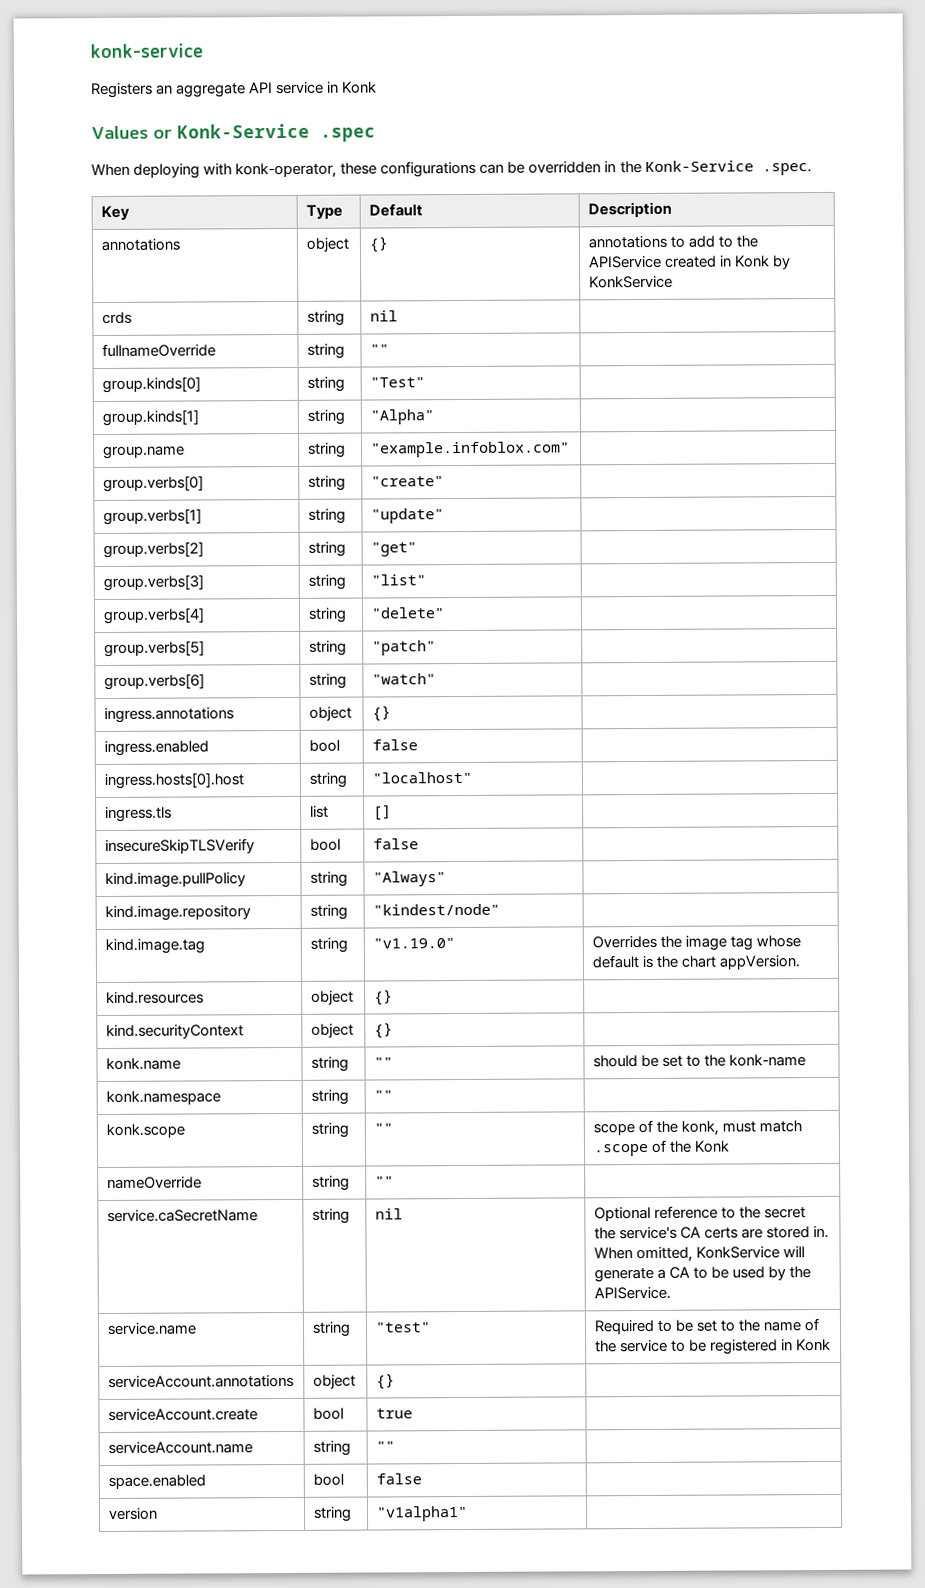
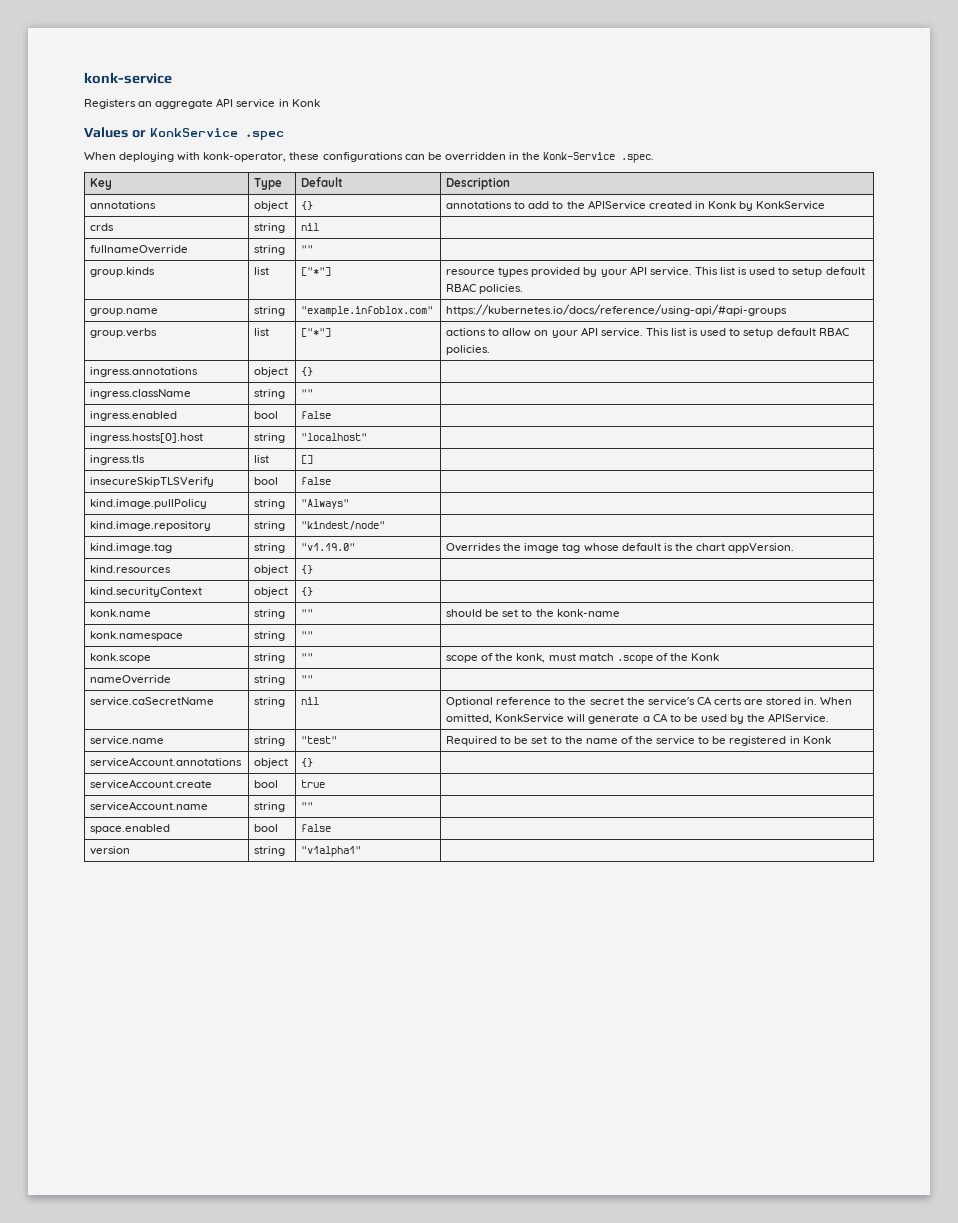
- Values or Konk-Service .spec
+ Values or KonkService .spec
- group.kinds[0] | string | "Test" |
- group.kinds[1] | string | "Alpha" |
- group.name | string | "example.infoblox.com" |
- group.verbs[0] | string | "create" |
- group.verbs[1] | string | "update" |
- group.verbs[2] | string | "get" |
- group.verbs[3] | string | "list" |
- group.verbs[4] | string | "delete" |
- group.verbs[5] | string | "patch" |
- group.verbs[6] | string | "watch" |
+ group.kinds | list | ["*"] | resource types provided by your API service. This list is used to setup default RBAC policies.
+ group.name | string | "example.infoblox.com" | https://kubernetes.io/docs/reference/using-api/#api-groups
+ group.verbs | list | ["*"] | actions to allow on your API service. This list is used to setup default RBAC policies.
+ ingress.className | string | "" |

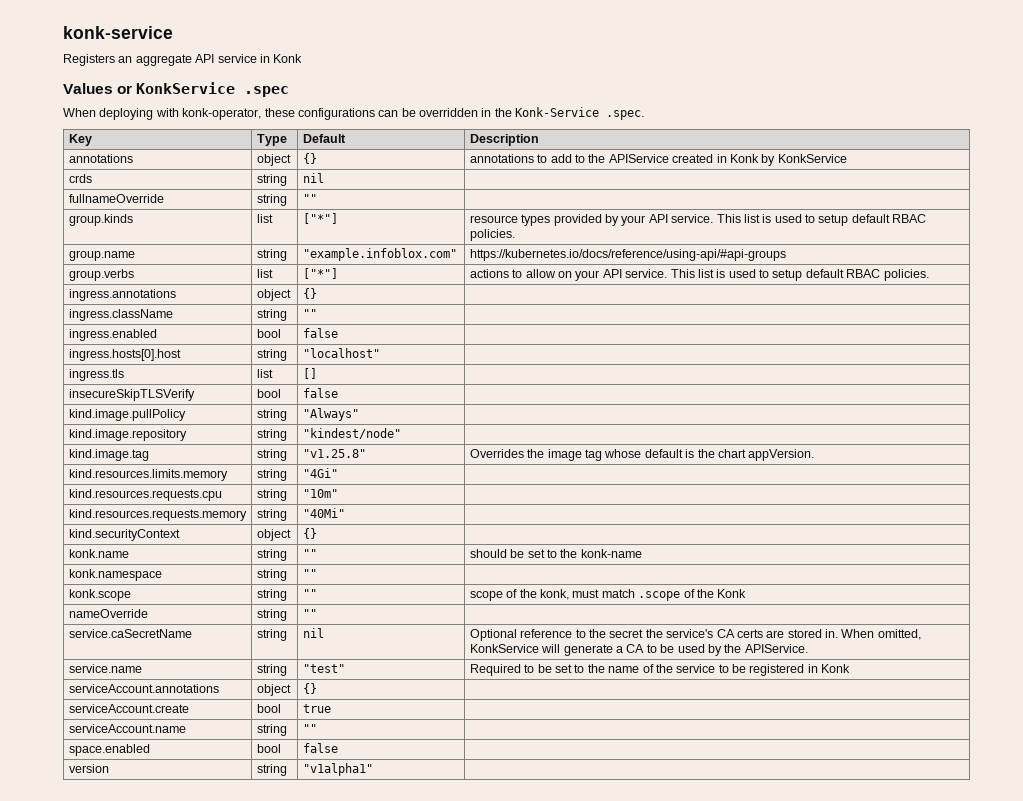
- kind.image.tag | string | "v1.19.0" | Overrides the image tag whose default is the chart appVersion.
+ kind.image.tag | string | "v1.25.8" | Overrides the image tag whose default is the chart appVersion.
- kind.resources | object | {} |
+ kind.resources.limits.memory | string | "4Gi" |
+ kind.resources.requests.cpu | string | "10m" |
+ kind.resources.requests.memory | string | "40Mi" |

